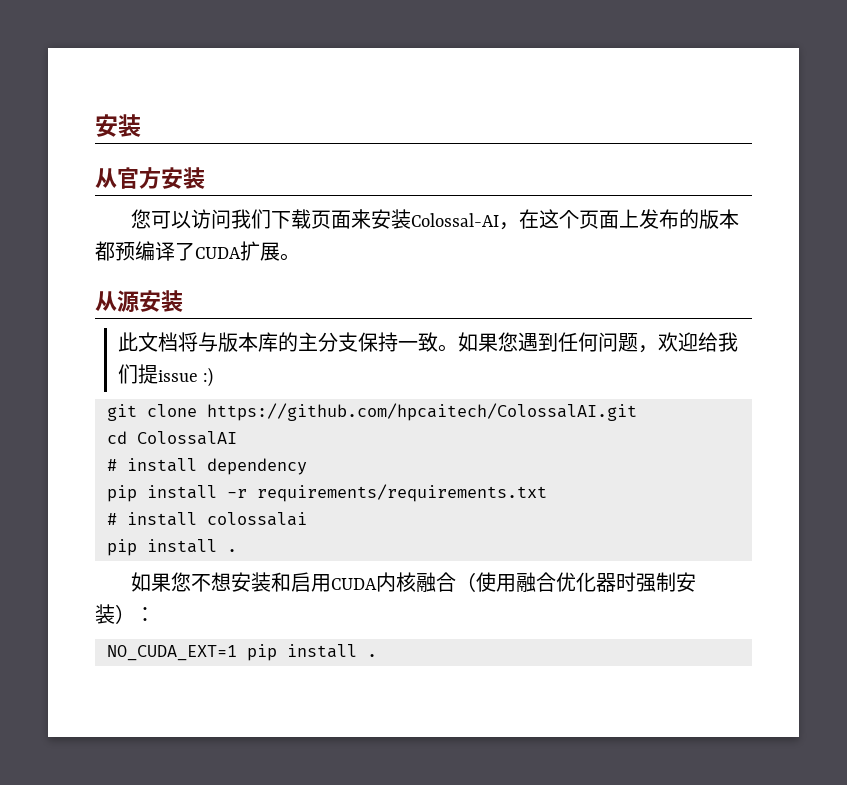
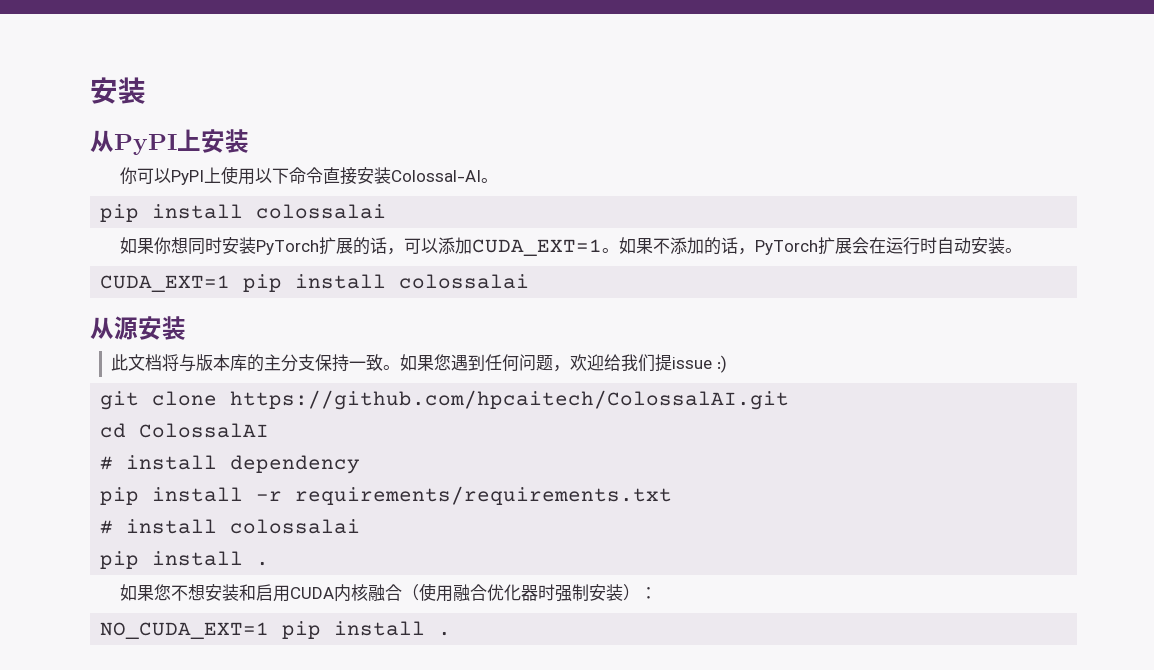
- 从官方安装
- 您可以访问我们下载页面来安装Colossal-AI，在这个页面上发布的版本都预编译了CUDA扩展。
+ 从PyPI上安装
+ 你可以PyPI上使用以下命令直接安装Colossal-AI。
+ pip install colossalai
+ 如果你想同时安装PyTorch扩展的话，可以添加CUDA_EXT=1。如果不添加的话，PyTorch扩展会在运行时自动安装。
+ CUDA_EXT=1 pip install colossalai

